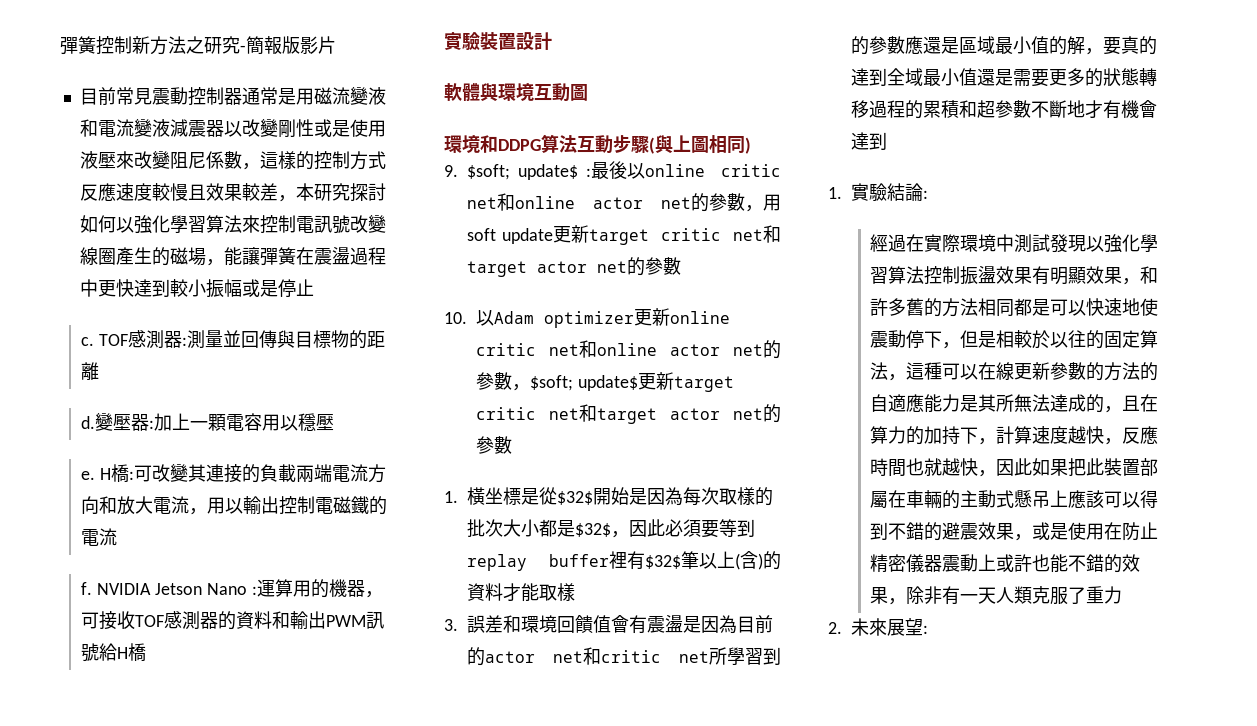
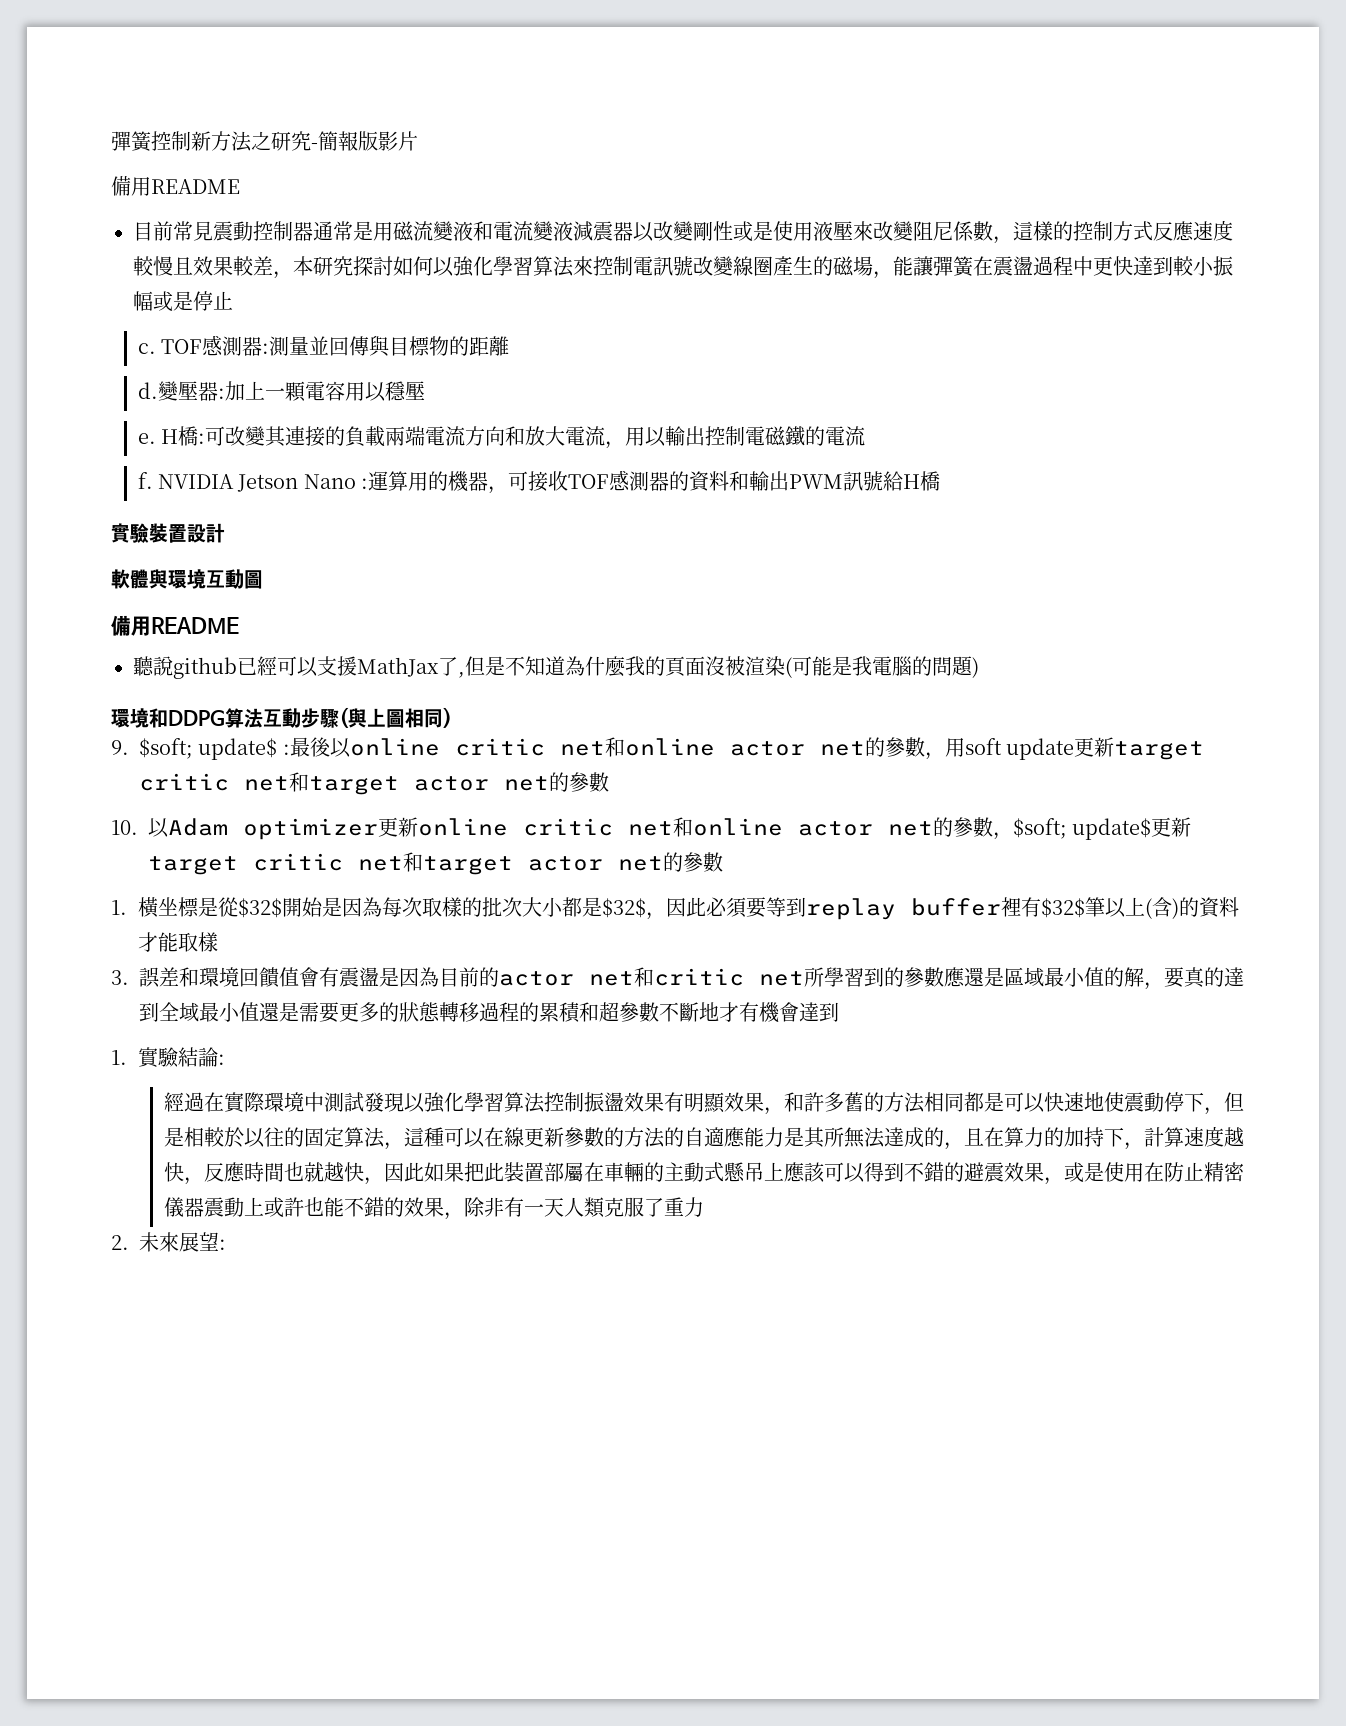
  彈簧控制新方法之研究-簡報版影片
+ 備用README
  軟體與環境互動圖
+ 備用README
+ 聽說github已經可以支援MathJax了,但是不知道為什麼我的頁面沒被渲染(可能是我電腦的問題)

